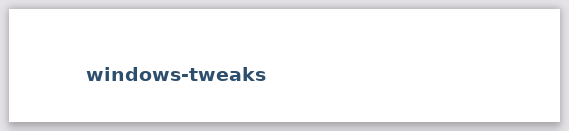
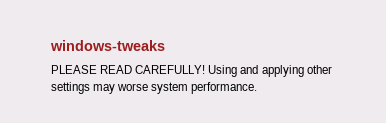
+ PLEASE READ CAREFULLY! Using and applying other settings may worse system performance.

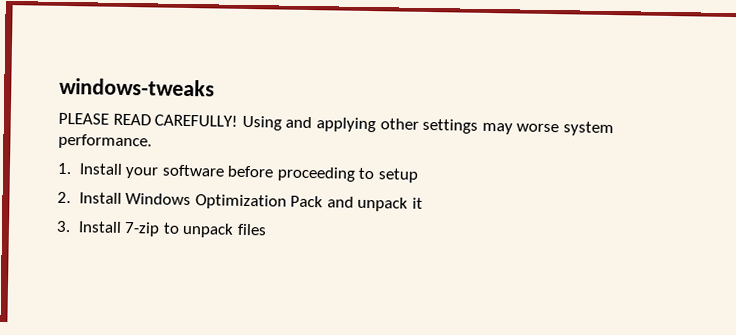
+ 1. Install your software before proceeding to setup
+ 2. Install Windows Optimization Pack and unpack it
+ 3. Install 7-zip to unpack files

